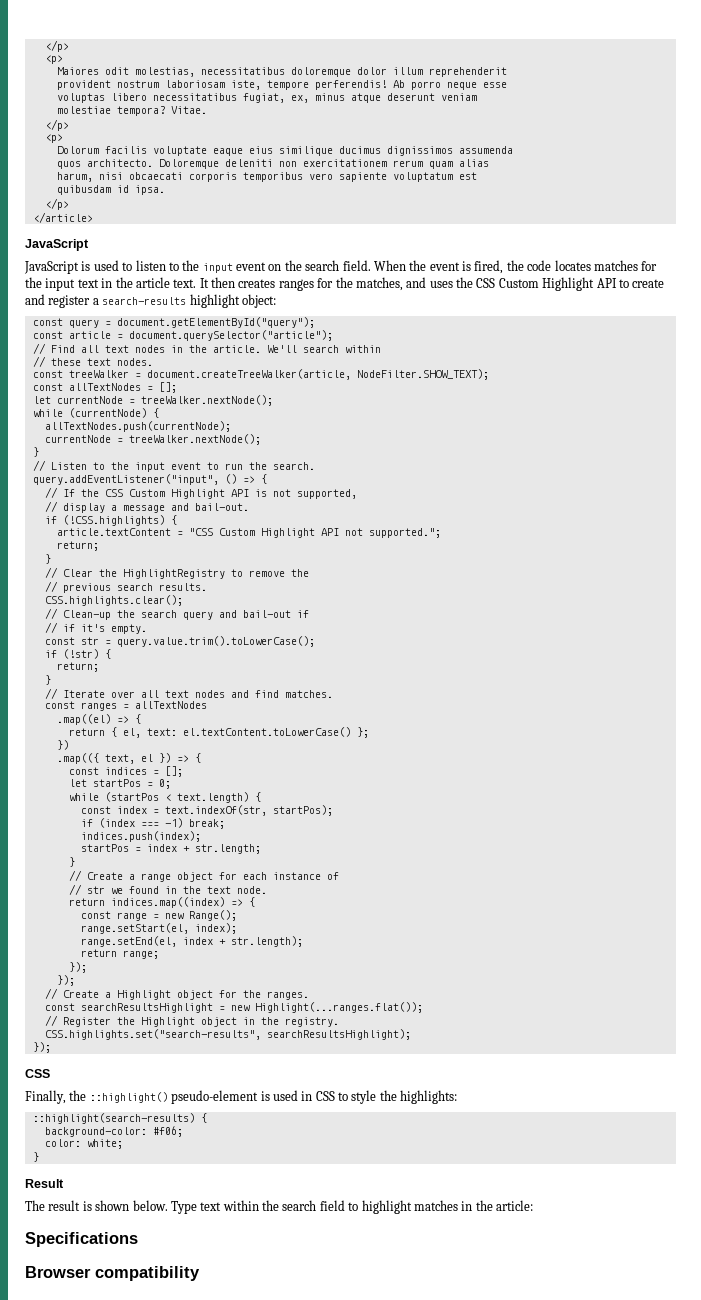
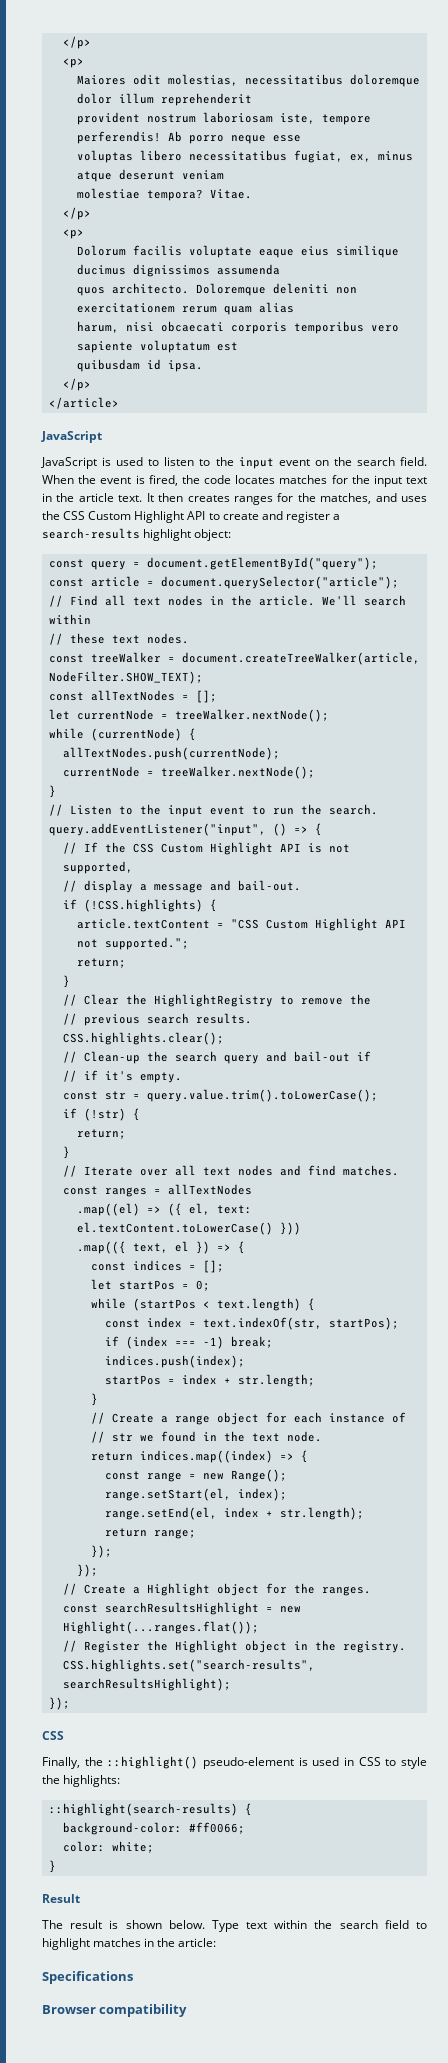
- .map((el) => {
- return { el, text: el.textContent.toLowerCase() };
- })
+ .map((el) => ({ el, text: el.textContent.toLowerCase() }))
- background-color: #f06;
+ background-color: #ff0066;

